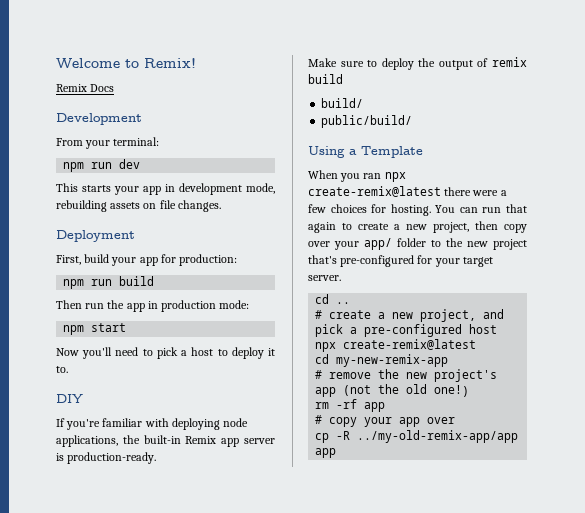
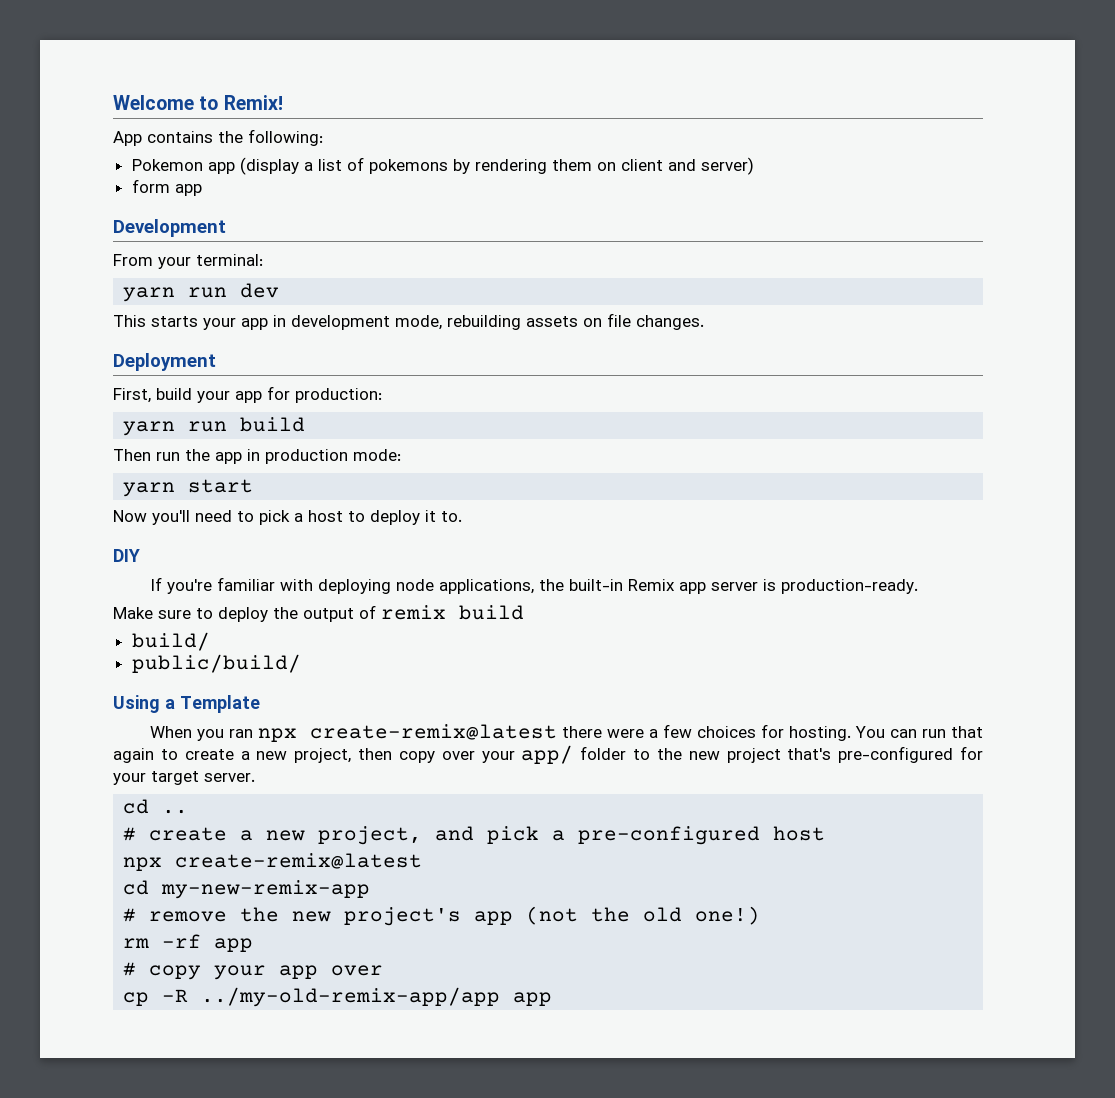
- Remix Docs
+ App contains the following:
+ Pokemon app (display a list of pokemons by rendering them on client and server)
+ form app
- npm run dev
+ yarn run dev
- npm run build
+ yarn run build
- npm start
+ yarn start

